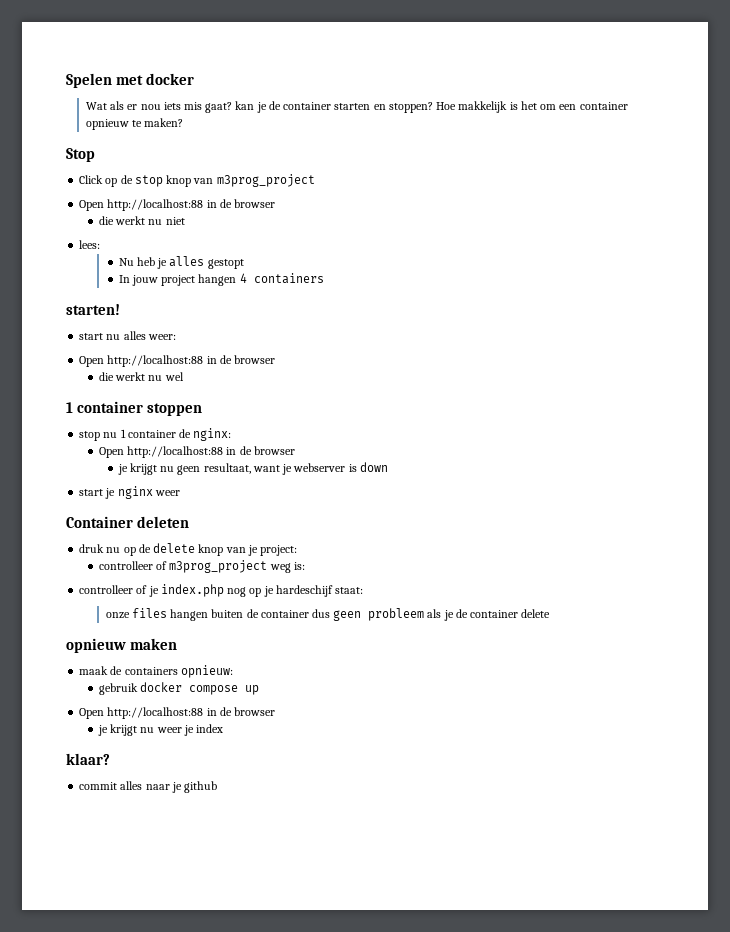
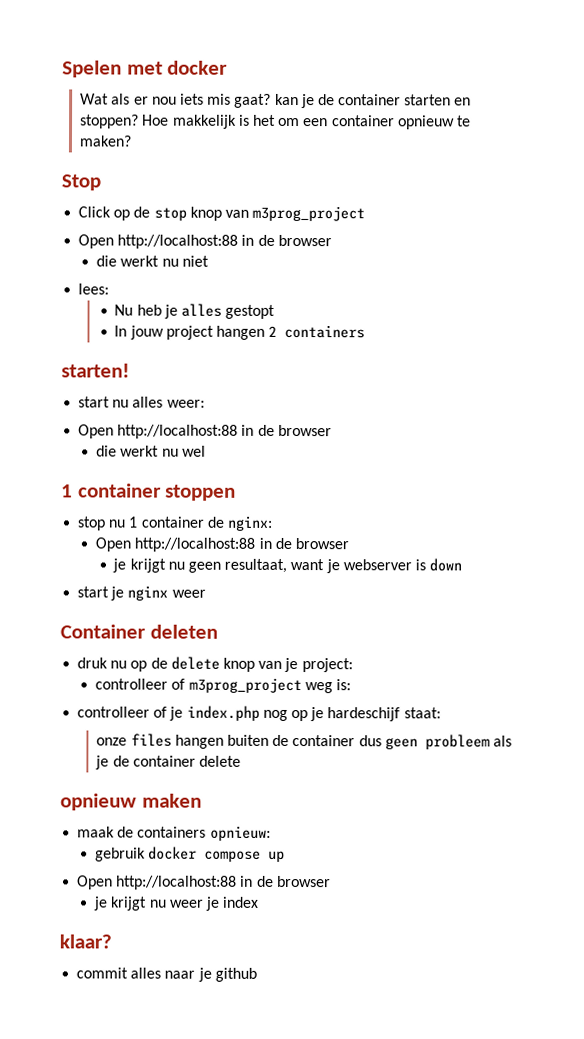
- In jouw project hangen 4 containers
+ In jouw project hangen 2 containers

